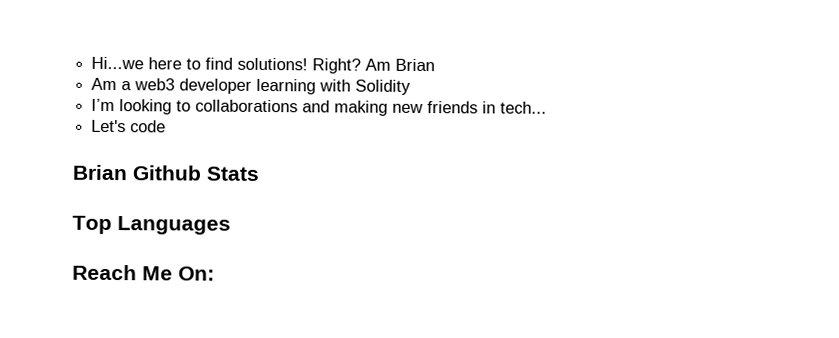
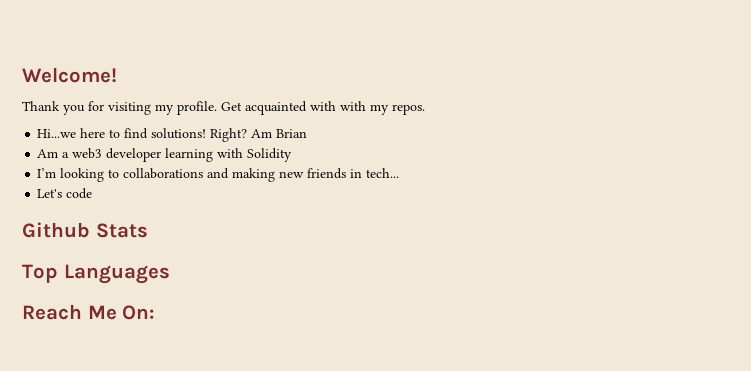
+ Welcome!
+ Thank you for visiting my profile. Get acquainted with with my repos.
- Brian Github Stats
+ Github Stats

